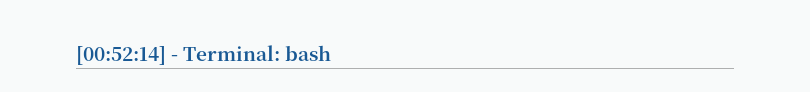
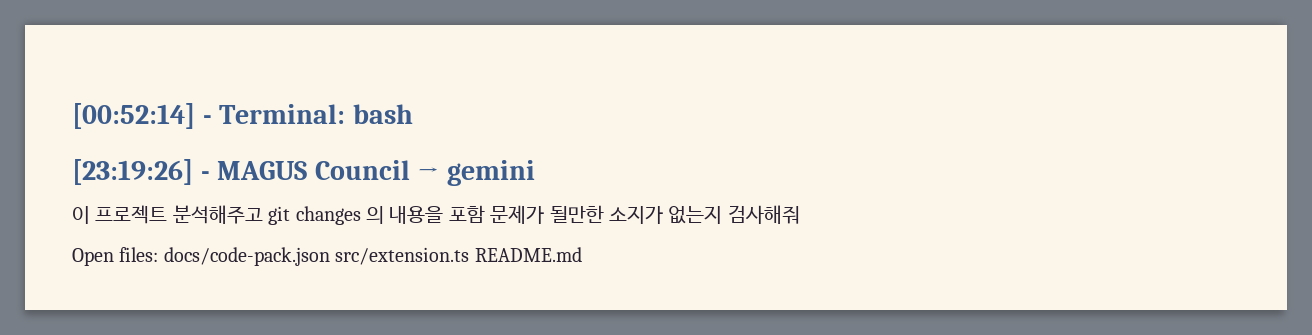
+ [23:19:26] - MAGUS Council → gemini
+ 이 프로젝트 분석해주고 git changes 의 내용을 포함 문제가 될만한 소지가 없는지 검사해줘
+ Open files: docs/code-pack.json src/extension.ts README.md

